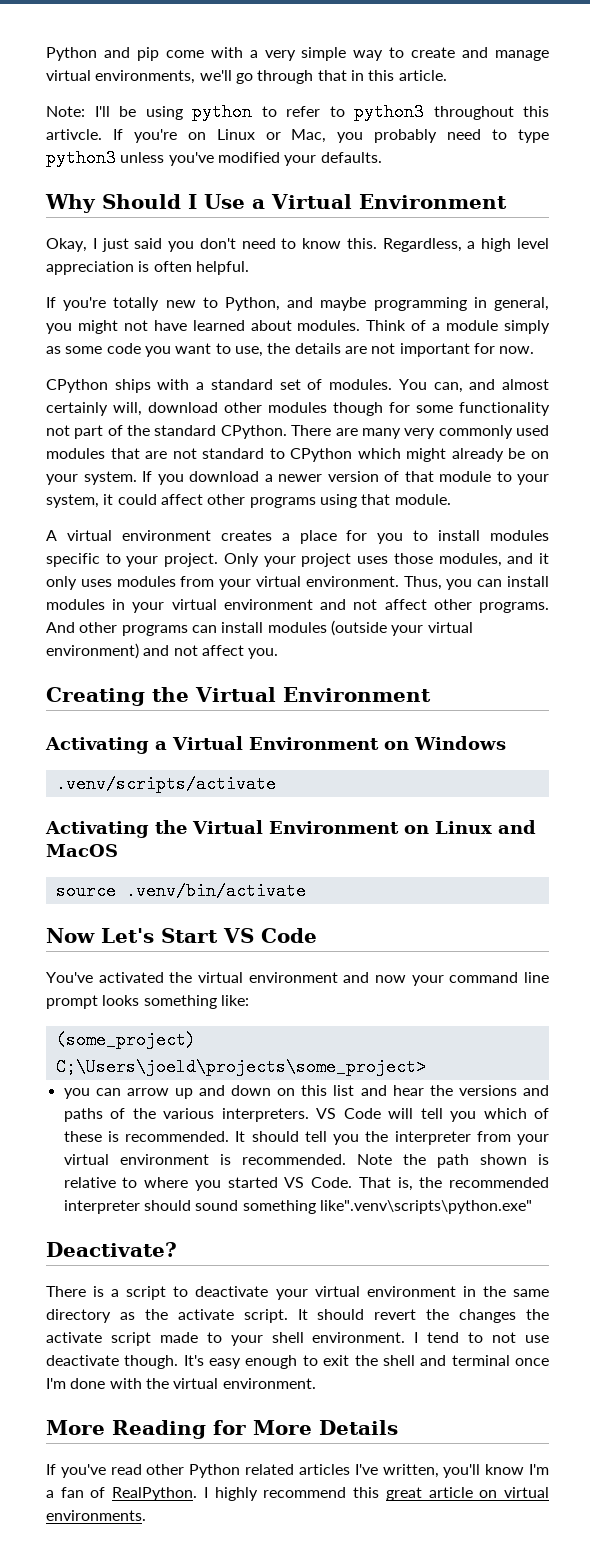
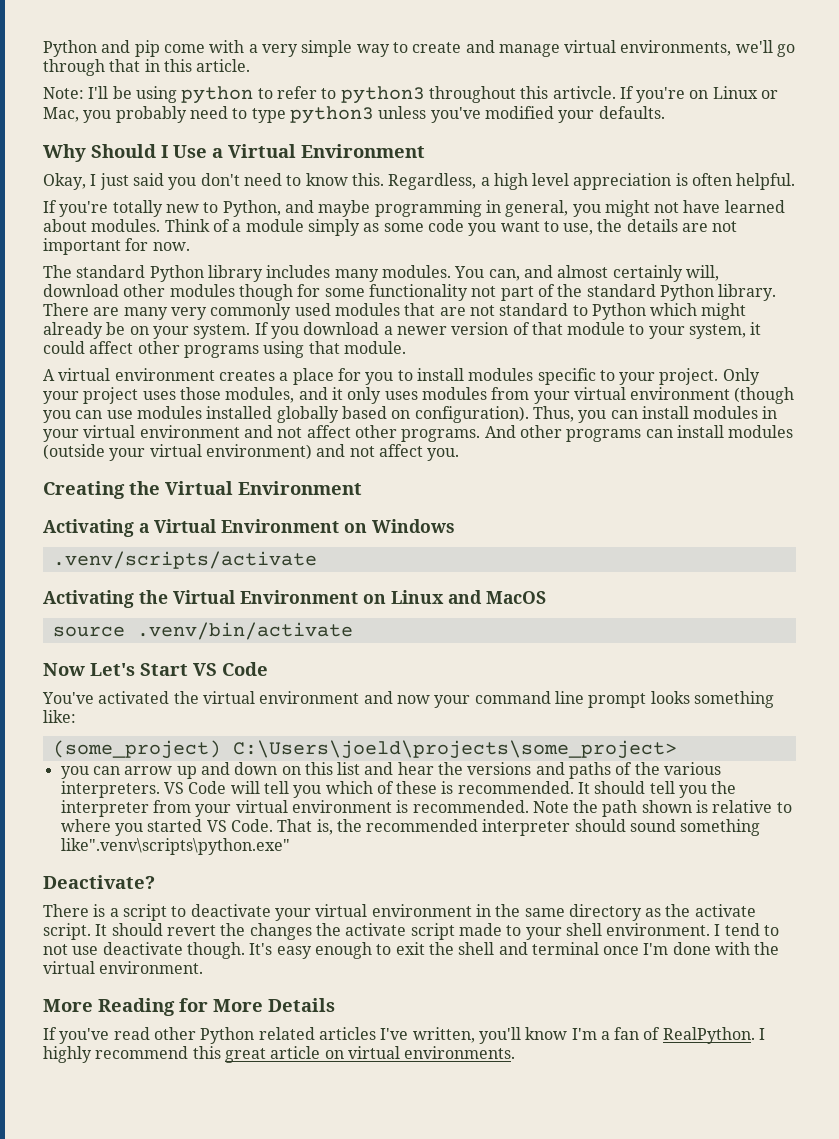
- CPython ships with a standard set of modules.
+ The standard Python library includes many modules.
- You can, and almost certainly will, download other modules though for some functionality not part of the standard CPython.
+ You can, and almost certainly will, download other modules though for some functionality not part of the standard Python library.
- There are many very commonly used modules that are not standard to CPython which might already be on your system.
+ There are many very commonly used modules that are not standard to Python which might already be on your system.
- Only your project uses those modules, and it only uses modules from your virtual environment.
+ Only your project uses those modules, and it only uses modules from your virtual environment (though you can use modules installed globally based on configuration).
- (some_project) C;\Users\joeld\projects\some_project>
+ (some_project) C:\Users\joeld\projects\some_project>

